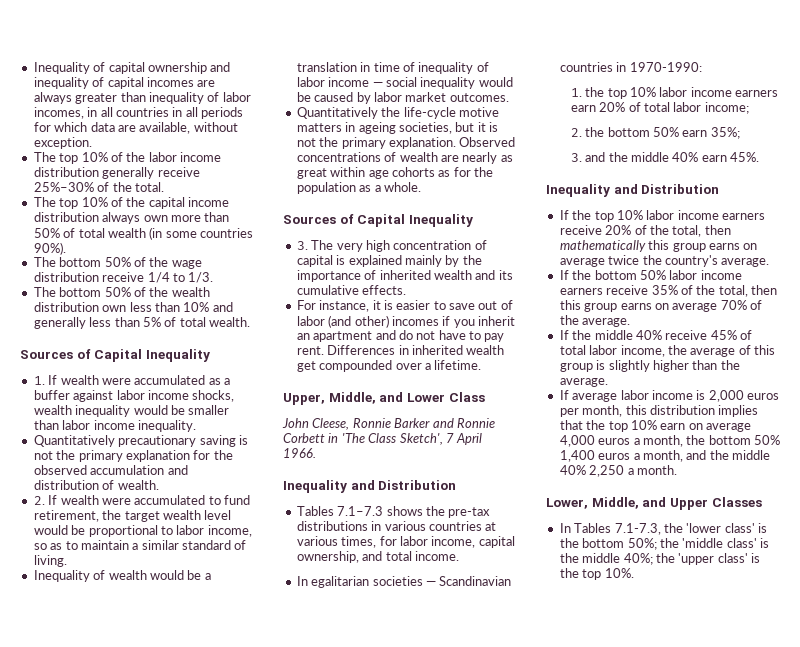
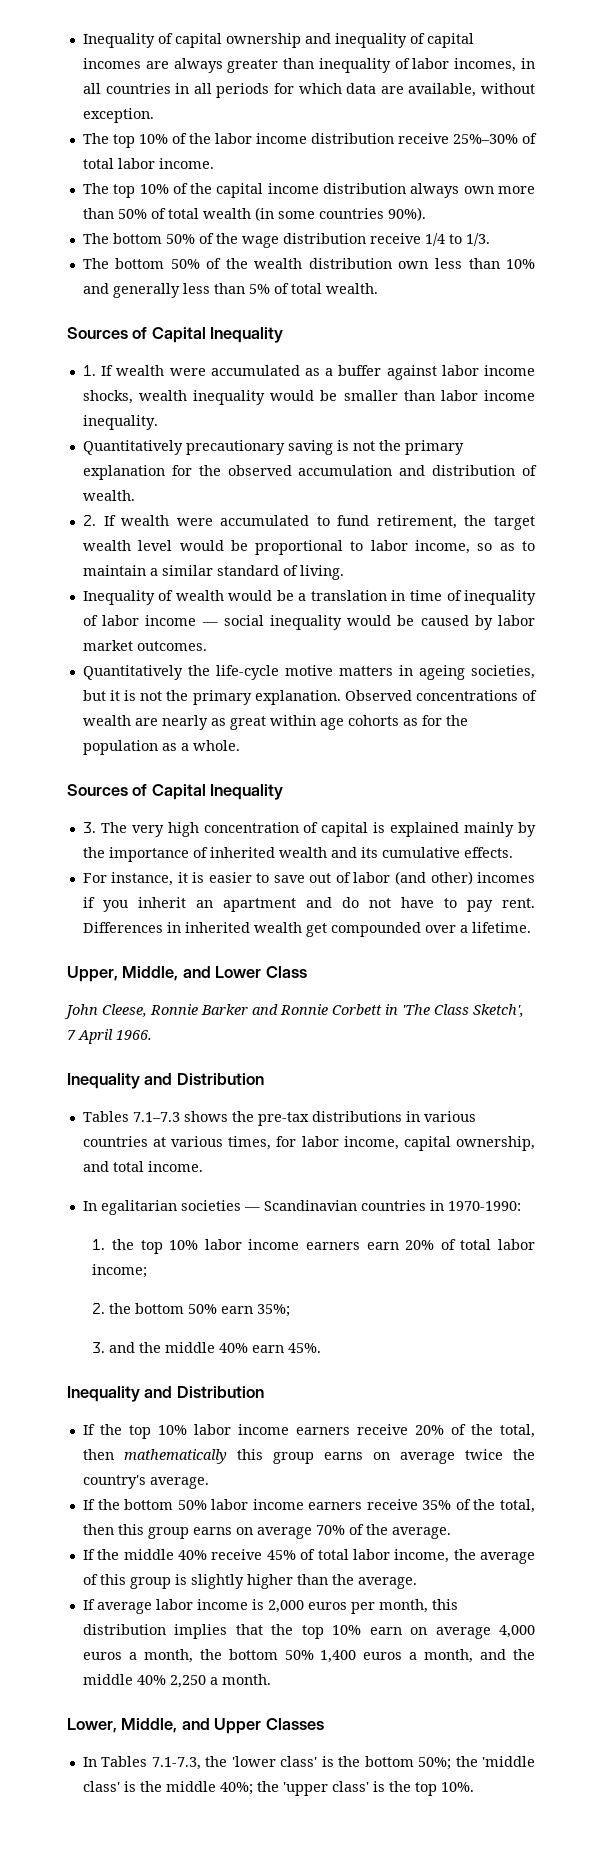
- The top 10% of the labor income distribution generally receive 25%–30% of the total.
+ The top 10% of the labor income distribution receive 25%–30% of total labor income.

